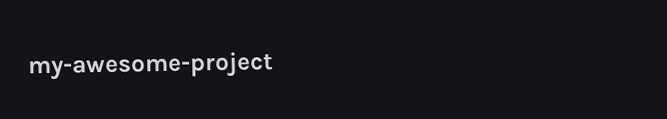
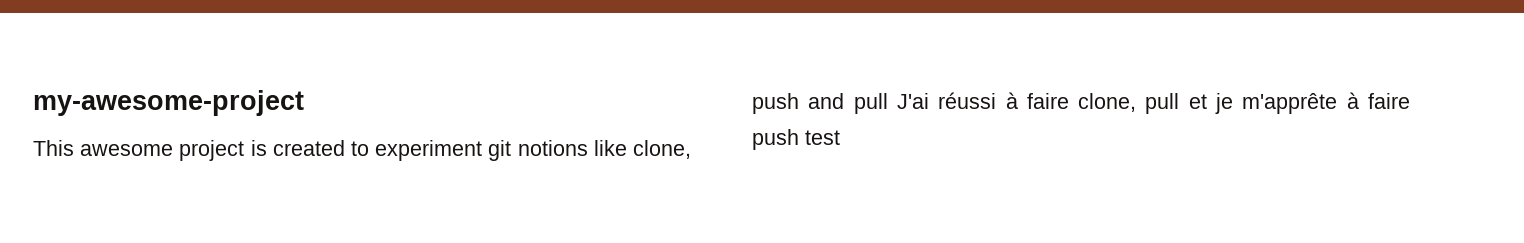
+ This awesome project is created to experiment git notions like clone, push and pull J'ai réussi à faire clone, pull et je m'apprête à faire push test

